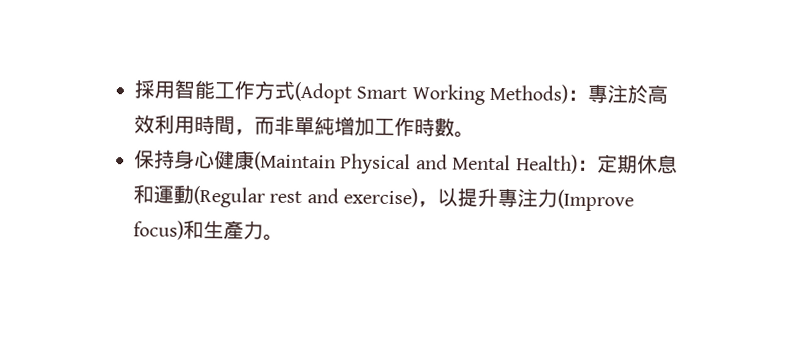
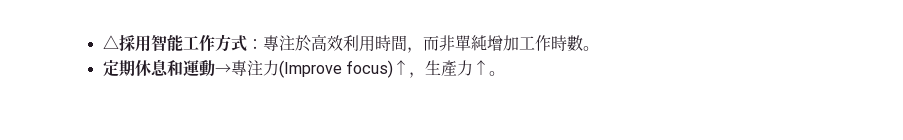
- 採用智能工作方式(Adopt Smart Working Methods)：專注於高效利用時間，而非單純增加工作時數。
+ △採用智能工作方式：專注於高效利用時間，而非單純增加工作時數。
- 保持身心健康(Maintain Physical and Mental Health)：定期休息和運動(Regular rest and exercise)，以提升專注力(Improve focus)和生產力。
+ 定期休息和運動→專注力(Improve focus)↑，生產力↑。

